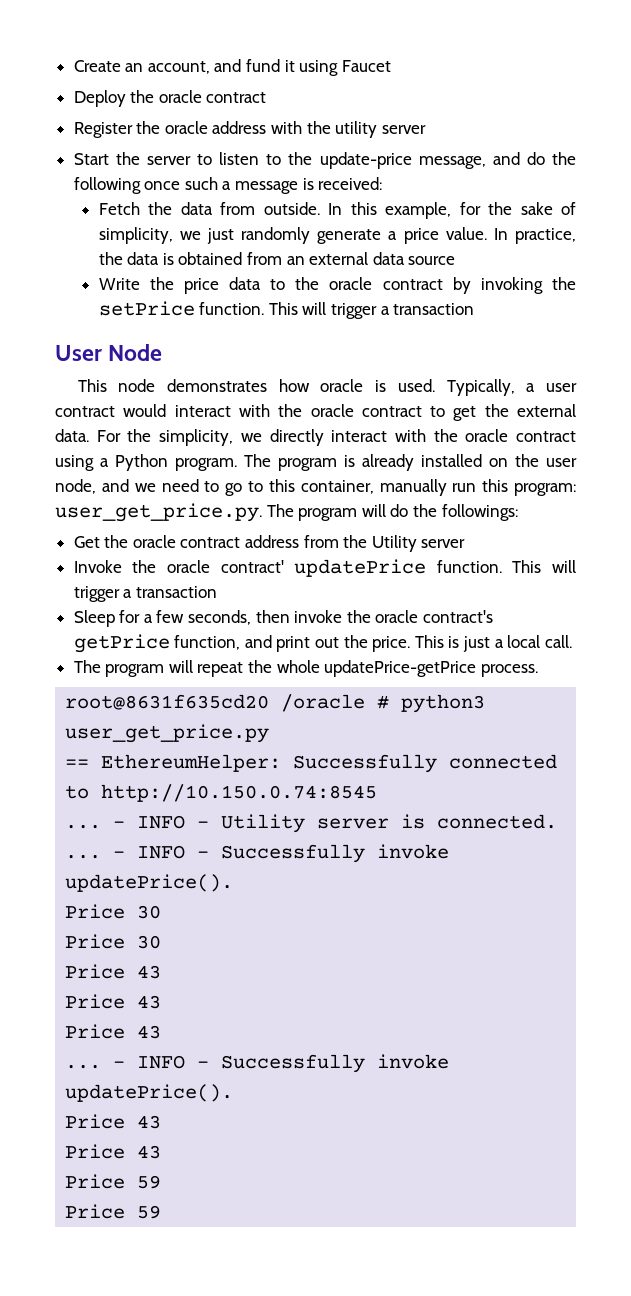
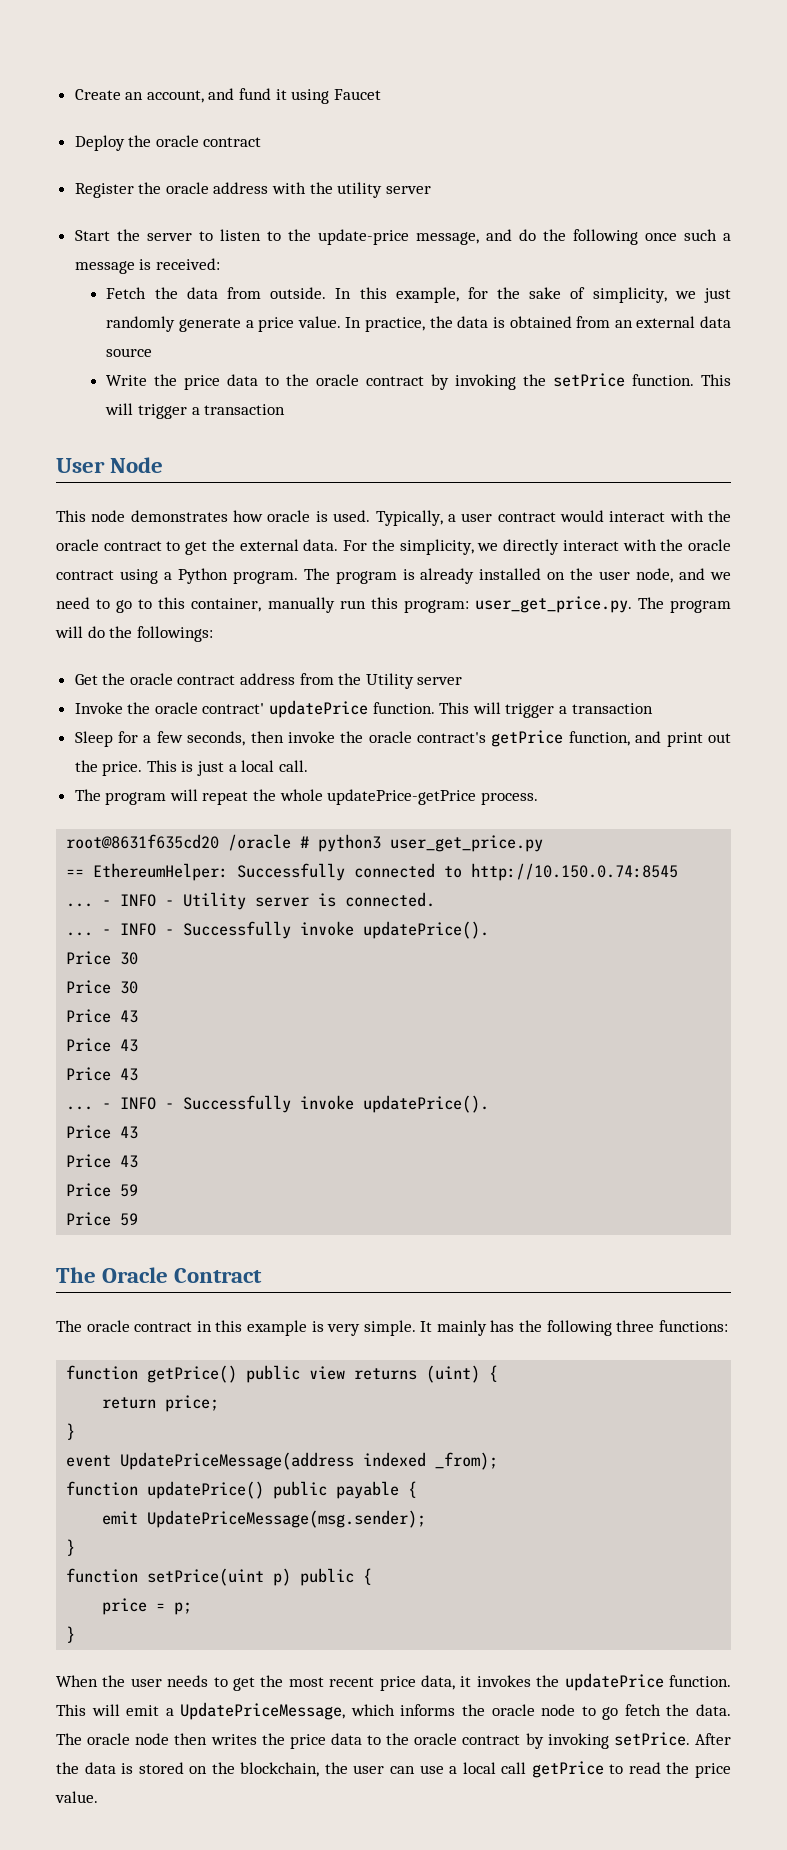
+ The Oracle Contract
+ The oracle contract in this example is very simple. It mainly has the following three functions:
+ function getPrice() public view returns (uint) {
+ return price;
+ }
+ event UpdatePriceMessage(address indexed _from);
+ function updatePrice() public payable {
+ emit UpdatePriceMessage(msg.sender);
+ }
+ function setPrice(uint p) public {
+ price = p;
+ }
+ When the user needs to get the most recent price data, it invokes the updatePrice function. This will emit a UpdatePriceMessage, which informs the oracle node to go fetch the data. The oracle node then writes the price data to the oracle contract by invoking setPrice. After the data is stored on the blockchain, the user can use a local call getPrice to read the price value.

